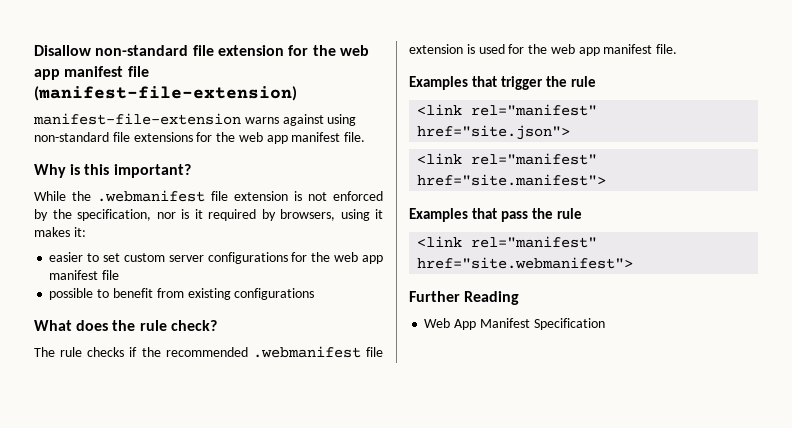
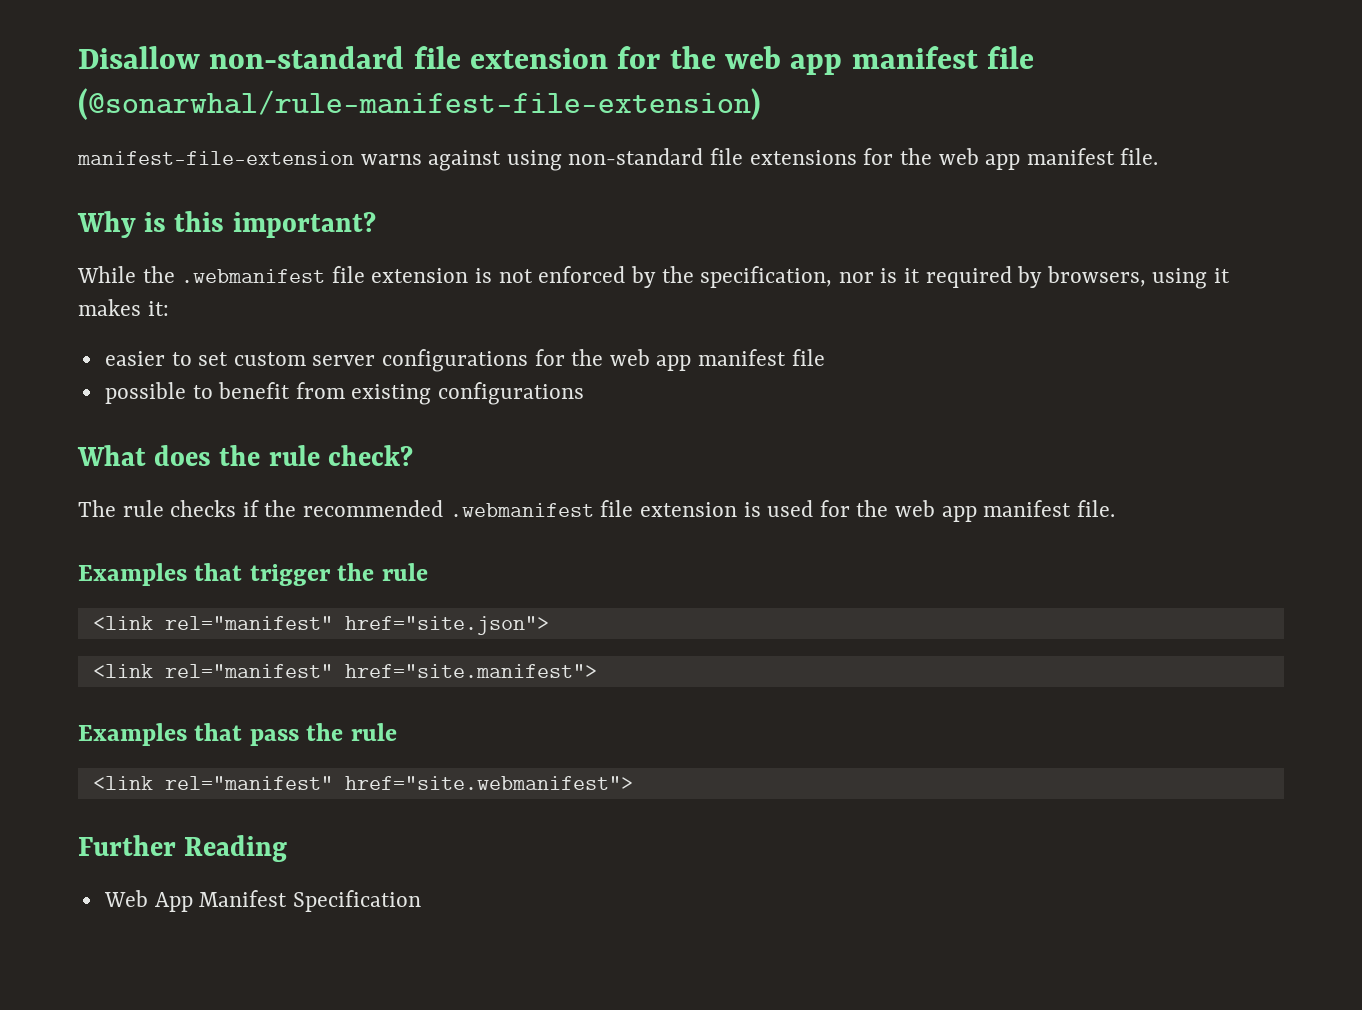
- Disallow non-standard file extension for the web app manifest file (manifest-file-extension)
+ Disallow non-standard file extension for the web app manifest file (@sonarwhal/rule-manifest-file-extension)

